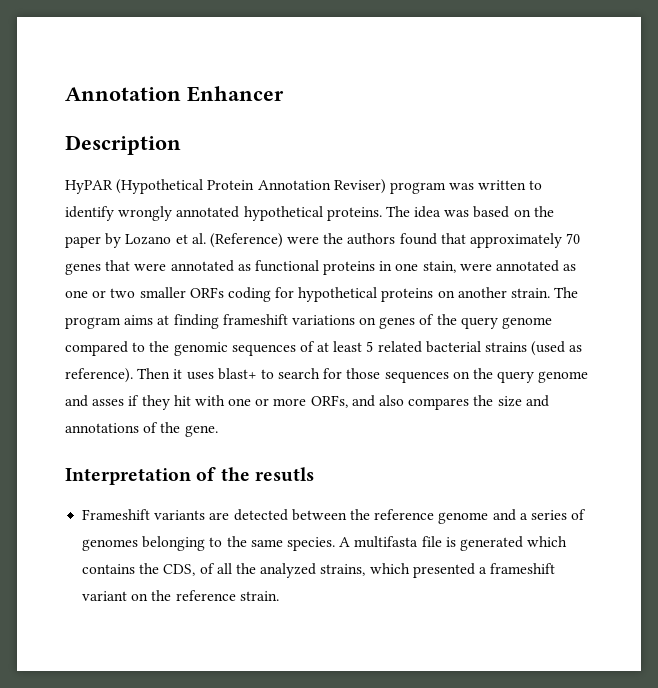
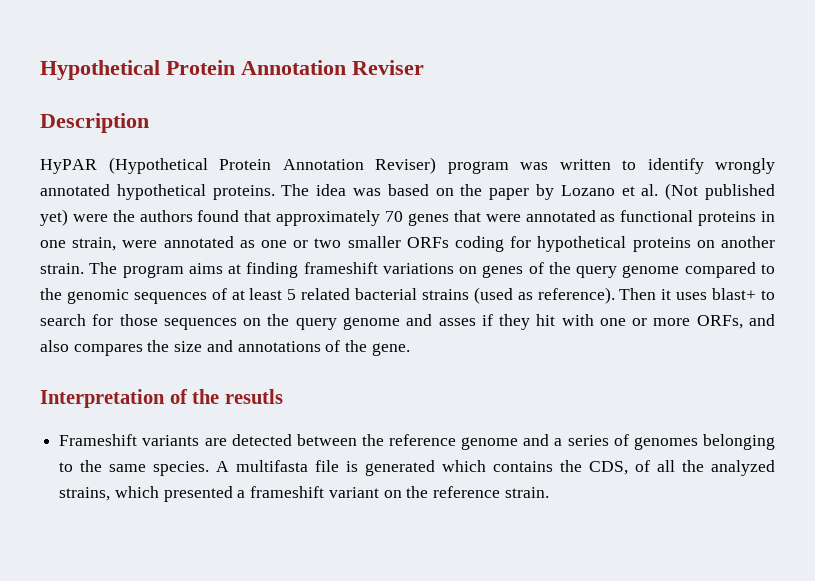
- Annotation Enhancer
+ Hypothetical Protein Annotation Reviser
- The idea was based on the paper by Lozano et al. (Reference) were the authors found that approximately 70 genes that were annotated as functional proteins in one stain, were annotated as one or two smaller ORFs coding for hypothetical proteins on another strain.
+ The idea was based on the paper by Lozano et al. (Not published yet) were the authors found that approximately 70 genes that were annotated as functional proteins in one strain, were annotated as one or two smaller ORFs coding for hypothetical proteins on another strain.

